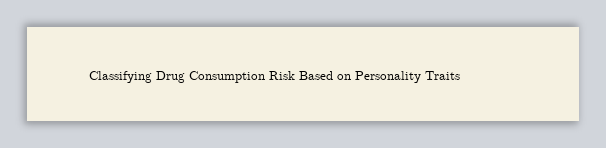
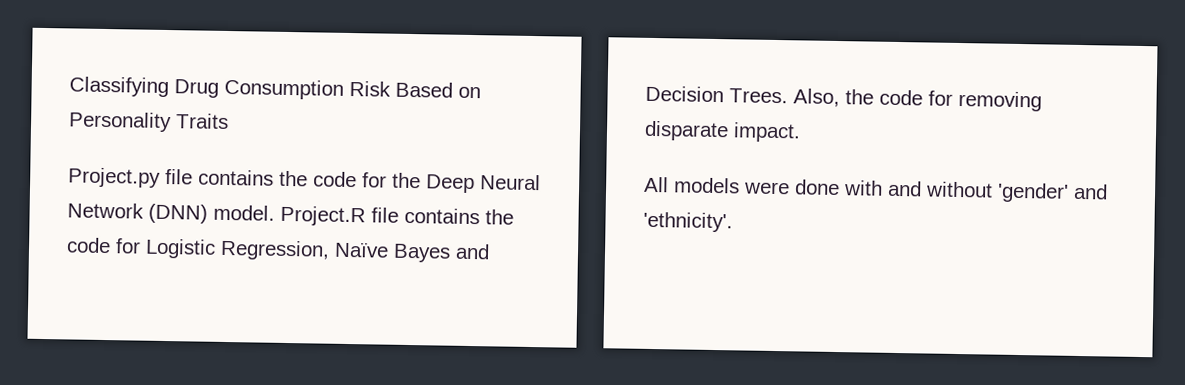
+ Project.py file contains the code for the Deep Neural Network (DNN) model. Project.R file contains the code for Logistic Regression, Naïve Bayes and Decision Trees. Also, the code for removing disparate impact.
+ All models were done with and without 'gender' and 'ethnicity'.

